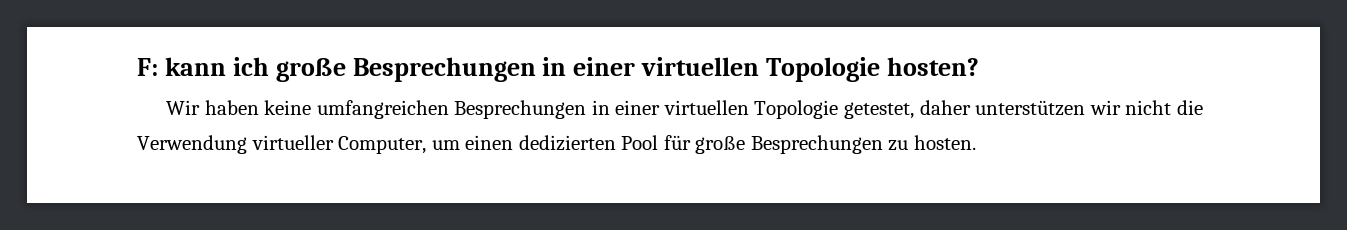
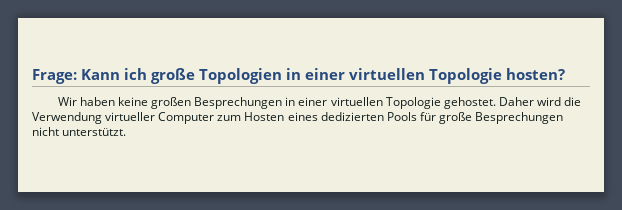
- F: kann ich große Besprechungen in einer virtuellen Topologie hosten?
+ Frage: Kann ich große Topologien in einer virtuellen Topologie hosten?
- Wir haben keine umfangreichen Besprechungen in einer virtuellen Topologie getestet, daher unterstützen wir nicht die Verwendung virtueller Computer, um einen dedizierten Pool für große Besprechungen zu hosten.
+ Wir haben keine großen Besprechungen in einer virtuellen Topologie gehostet. Daher wird die Verwendung virtueller Computer zum Hosten eines dedizierten Pools für große Besprechungen nicht unterstützt.

